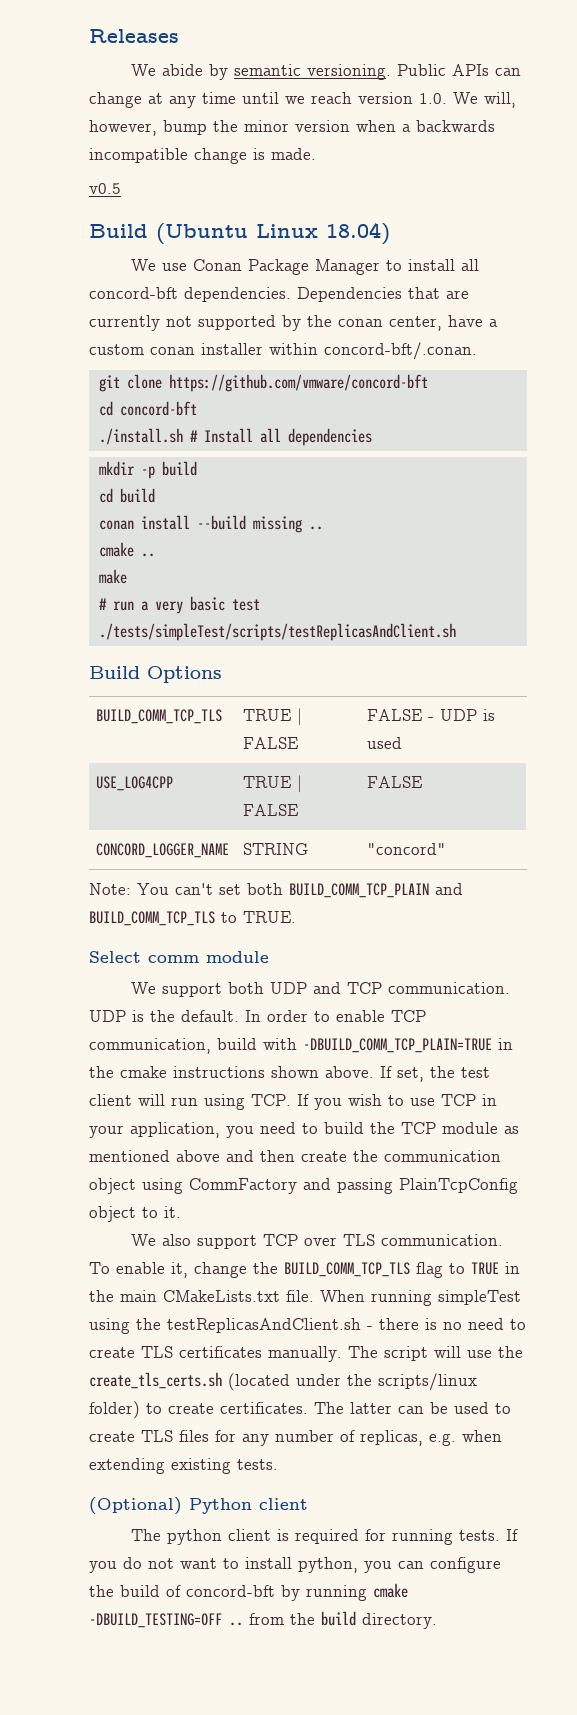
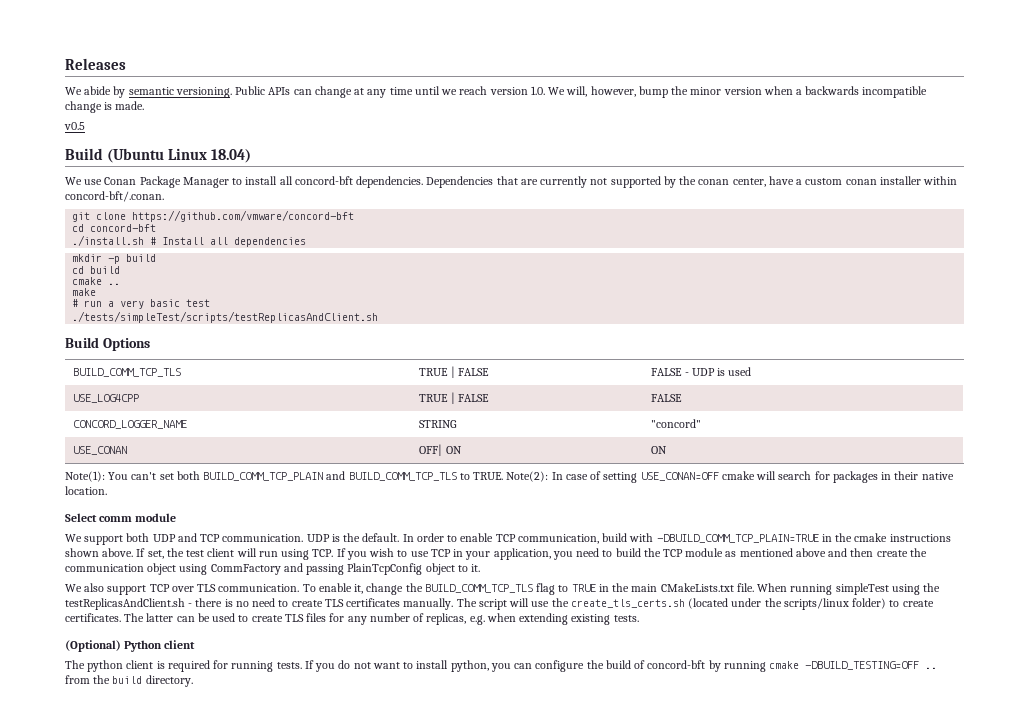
- conan install --build missing ..
- Note: You can't set both BUILD_COMM_TCP_PLAIN and BUILD_COMM_TCP_TLS to TRUE.
+ USE_CONAN | OFF| ON | ON
+ Note(1): You can't set both BUILD_COMM_TCP_PLAIN and BUILD_COMM_TCP_TLS to TRUE. Note(2): In case of setting USE_CONAN=OFF cmake will search for packages in their native location.

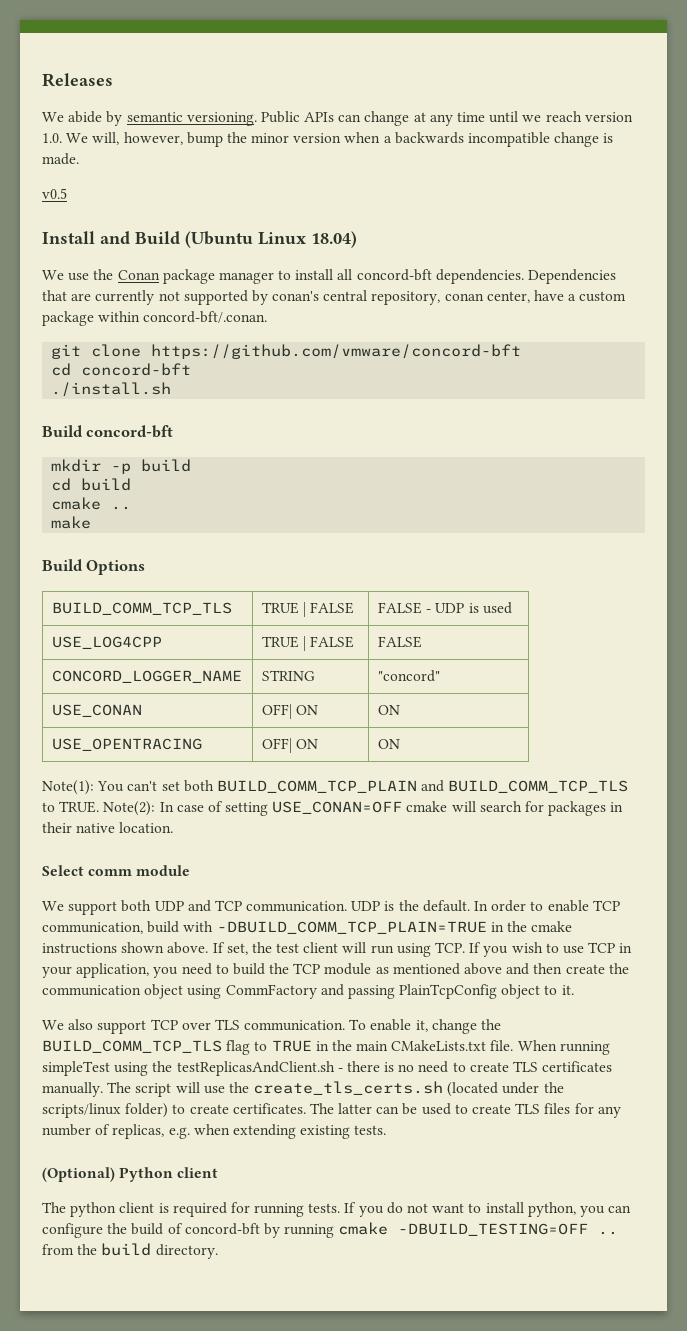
- Build (Ubuntu Linux 18.04)
+ Install and Build (Ubuntu Linux 18.04)
- We use Conan Package Manager to install all concord-bft dependencies.
+ We use the Conan package manager to install all concord-bft dependencies.
- Dependencies that are currently not supported by the conan center, have a custom conan installer within concord-bft/.conan.
+ Dependencies that are currently not supported by conan's central repository, conan center, have a custom package within concord-bft/.conan.
- ./install.sh # Install all dependencies
+ ./install.sh
+ Build concord-bft
- # run a very basic test
- ./tests/simpleTest/scripts/testReplicasAndClient.sh
+ USE_OPENTRACING | OFF| ON | ON

